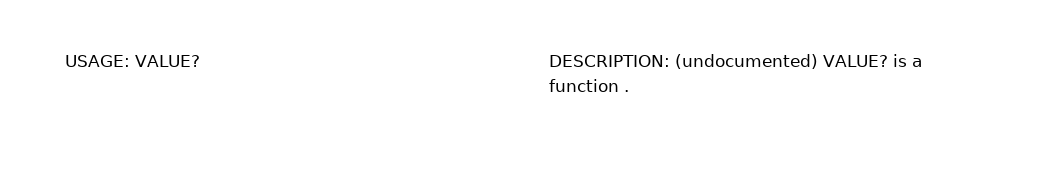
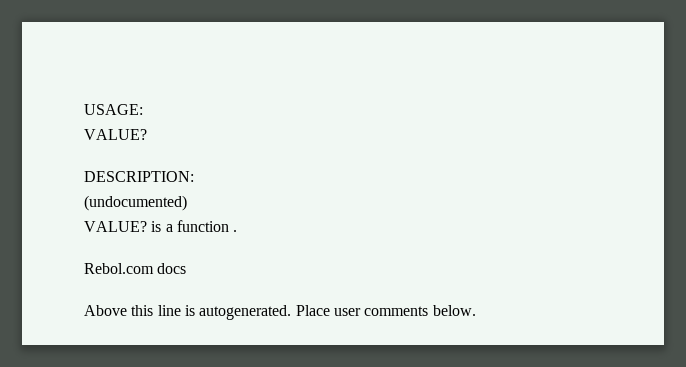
- USAGE: VALUE?
+ USAGE:
+ VALUE?
- DESCRIPTION: (undocumented) VALUE? is a function .
+ DESCRIPTION:
+ (undocumented)
+ VALUE? is a function .
+ Rebol.com docs
+ Above this line is autogenerated. Place user comments below.

